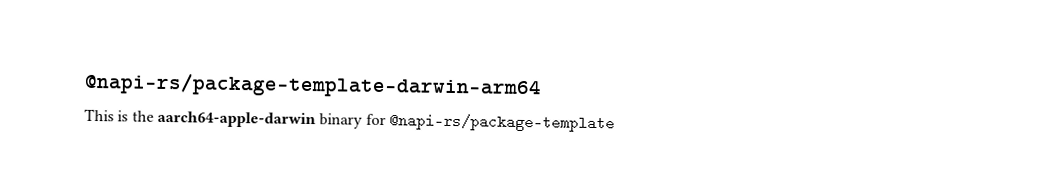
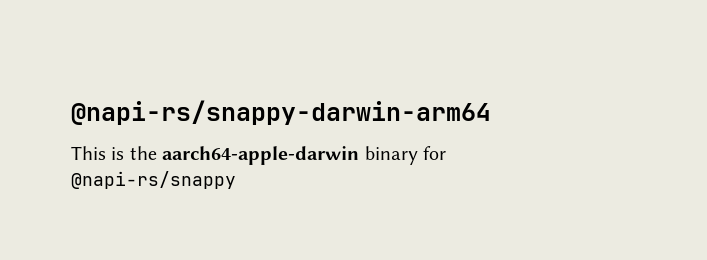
- @napi-rs/package-template-darwin-arm64
+ @napi-rs/snappy-darwin-arm64
- This is the aarch64-apple-darwin binary for @napi-rs/package-template
+ This is the aarch64-apple-darwin binary for @napi-rs/snappy

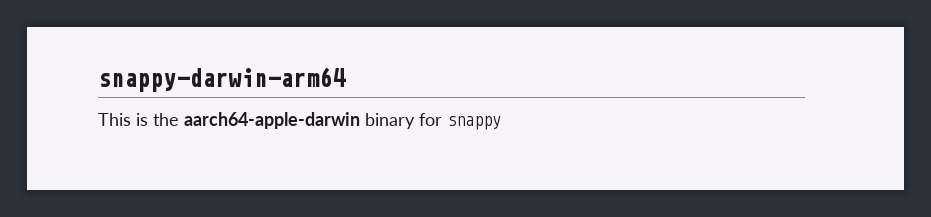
- @napi-rs/snappy-darwin-arm64
+ snappy-darwin-arm64
- This is the aarch64-apple-darwin binary for @napi-rs/snappy
+ This is the aarch64-apple-darwin binary for snappy

